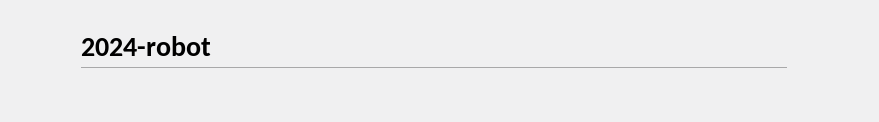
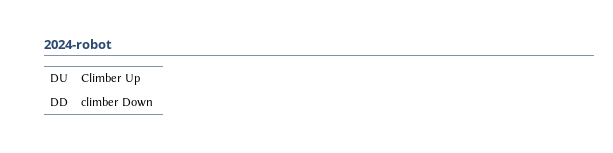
+ DU | Climber Up
+ DD | climber Down

